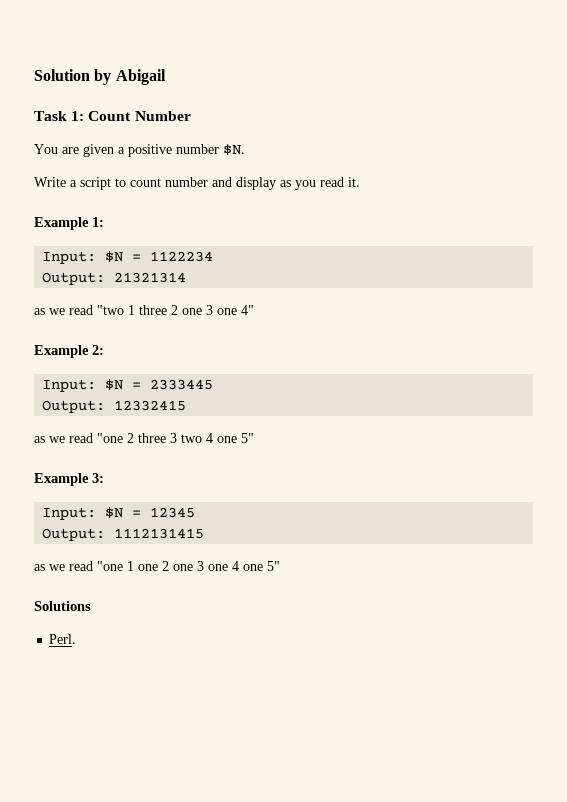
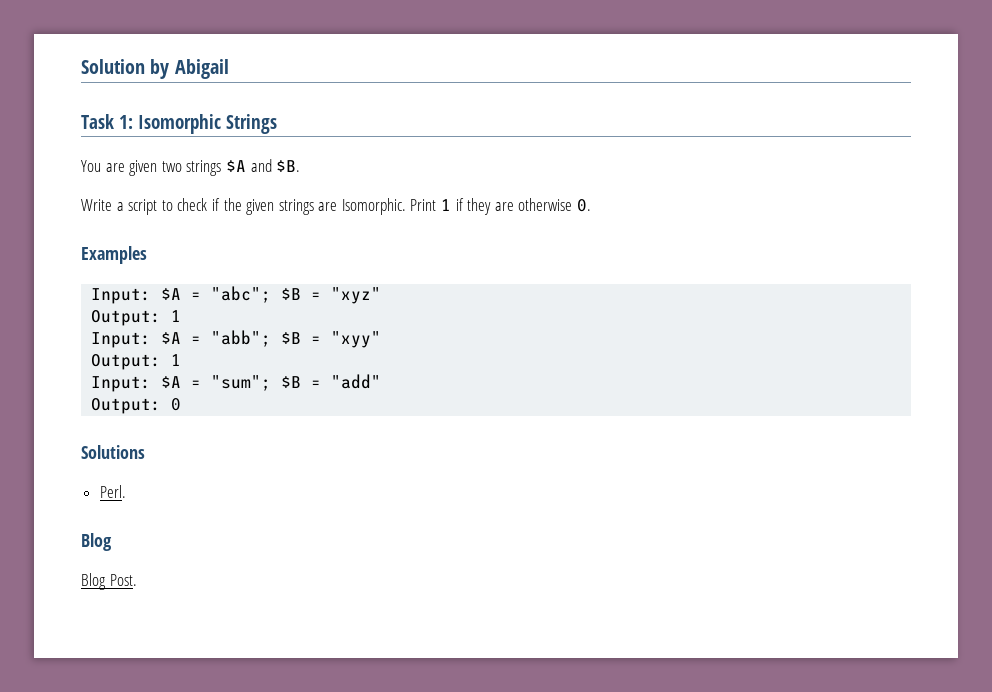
- Task 1: Count Number
+ Task 1: Isomorphic Strings
- You are given a positive number $N.
+ You are given two strings $A and $B.
- Write a script to count number and display as you read it.
- Example 1:
- Input: $N = 1122234
- Output: 21321314
- as we read "two 1 three 2 one 3 one 4"
- Example 2:
- Input: $N = 2333445
- Output: 12332415
- as we read "one 2 three 3 two 4 one 5"
- Example 3:
- Input: $N = 12345
- Output: 1112131415
- as we read "one 1 one 2 one 3 one 4 one 5"
+ Write a script to check if the given strings are Isomorphic. Print 1 if they are otherwise 0.
+ Examples
+ Input: $A = "abc"; $B = "xyz"
+ Output: 1
+ Input: $A = "abb"; $B = "xyy"
+ Output: 1
+ Input: $A = "sum"; $B = "add"
+ Output: 0
  Perl.
+ Blog
+ Blog Post.

